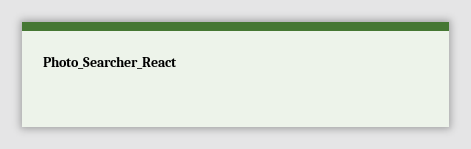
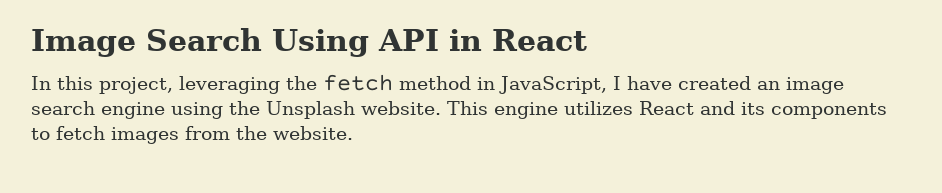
- Photo_Searcher_React
+ Image Search Using API in React
+ In this project, leveraging the fetch method in JavaScript, I have created an image search engine using the Unsplash website. This engine utilizes React and its components to fetch images from the website.

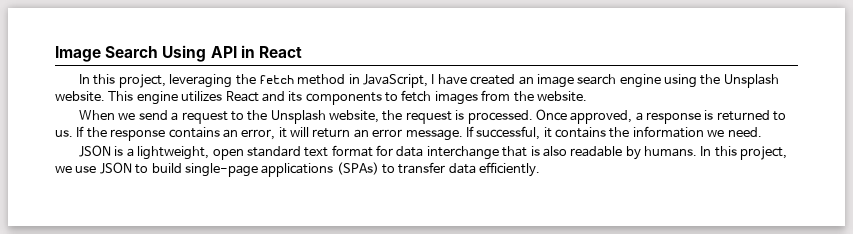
+ When we send a request to the Unsplash website, the request is processed. Once approved, a response is returned to us. If the response contains an error, it will return an error message. If successful, it contains the information we need.
+ JSON is a lightweight, open standard text format for data interchange that is also readable by humans. In this project, we use JSON to build single-page applications (SPAs) to transfer data efficiently.

